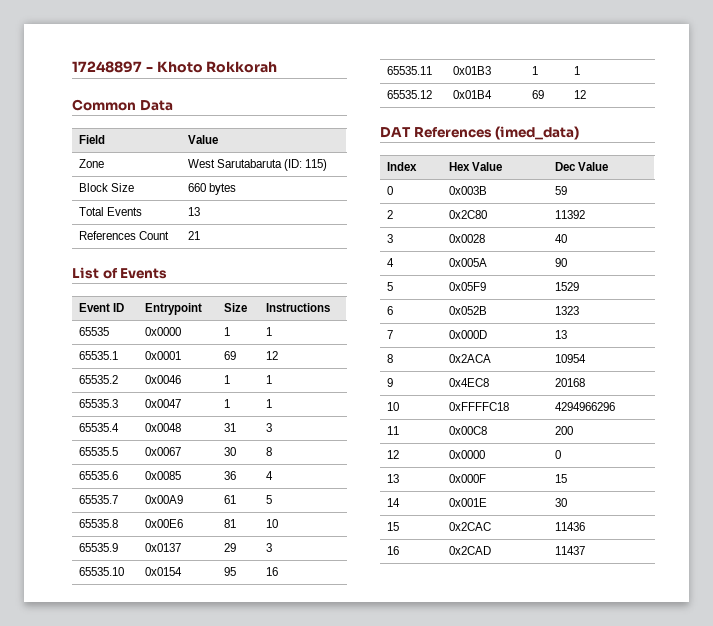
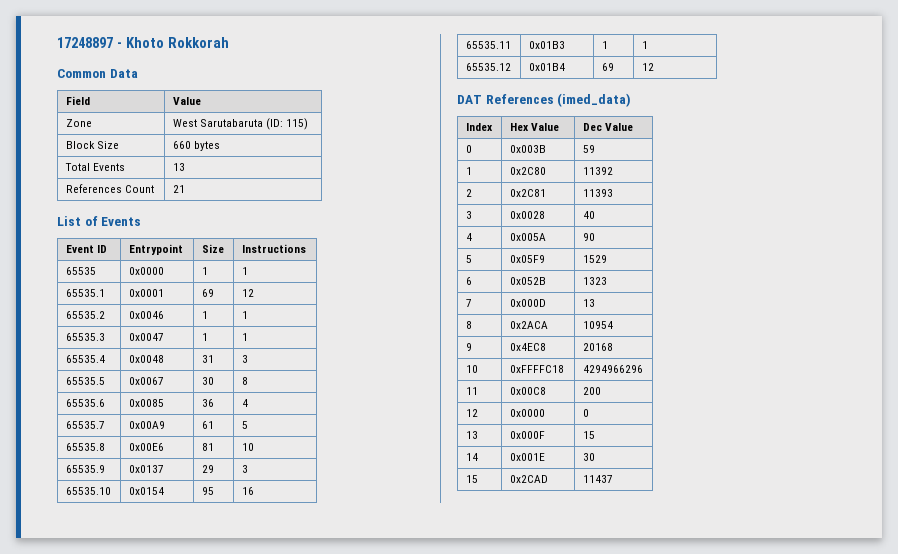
- 2 | 0x2C80 | 11392
+ 1 | 0x2C80 | 11392
+ 2 | 0x2C81 | 11393
- 15 | 0x2CAC | 11436
- 16 | 0x2CAD | 11437
+ 15 | 0x2CAD | 11437

